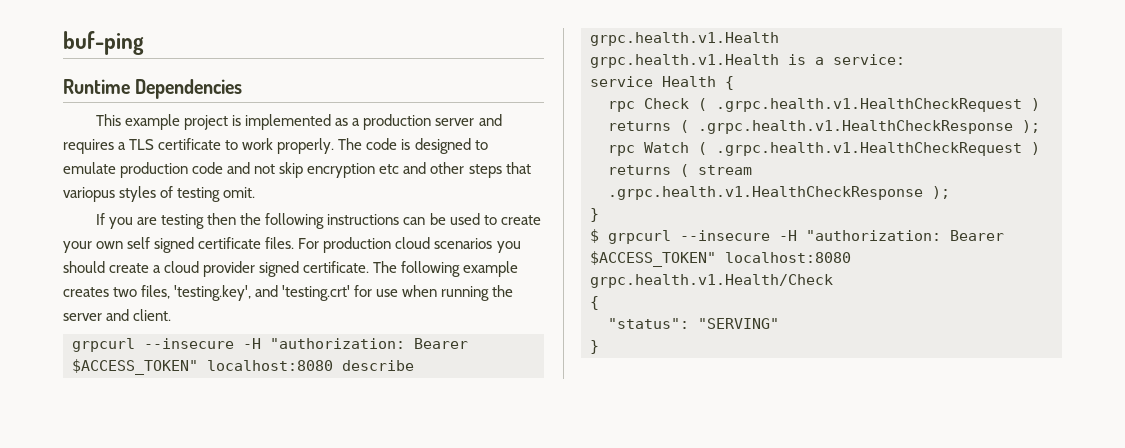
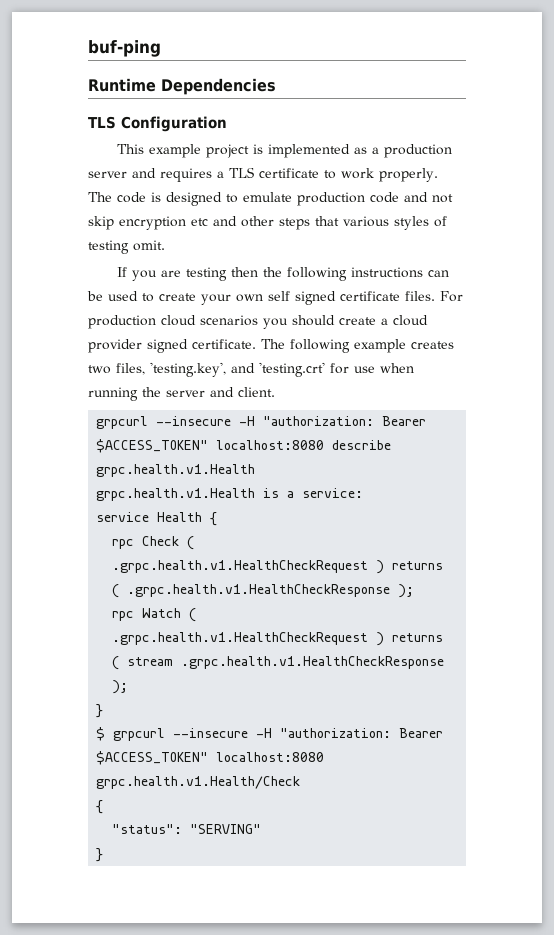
+ TLS Configuration
- The code is designed to emulate production code and not skip encryption etc and other steps that variopus styles of testing omit.
+ The code is designed to emulate production code and not skip encryption etc and other steps that various styles of testing omit.

